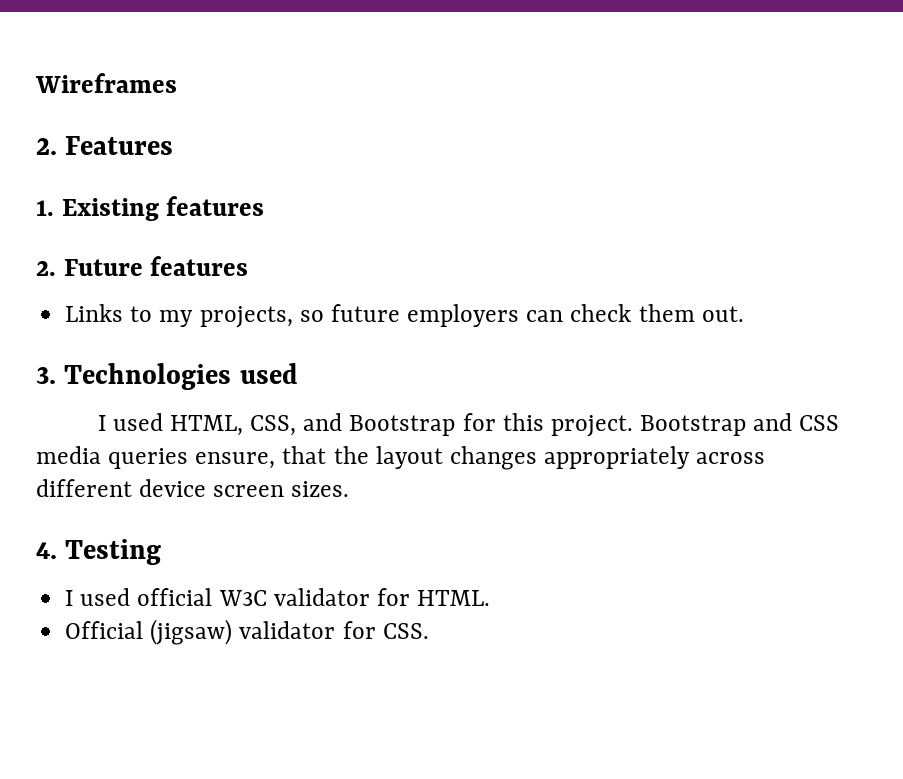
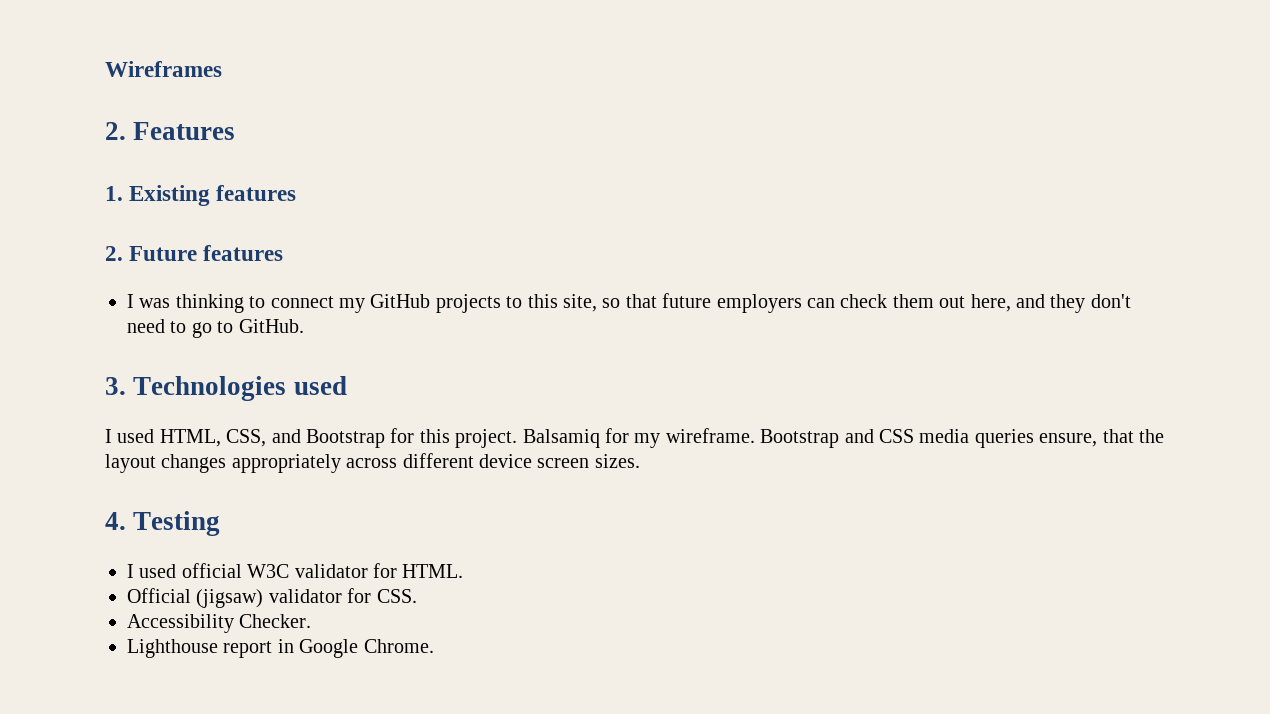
- Links to my projects, so future employers can check them out.
+ I was thinking to connect my GitHub projects to this site, so that future employers can check them out here, and they don't need to go to GitHub.
+ Balsamiq for my wireframe.
+ Accessibility Checker.
+ Lighthouse report in Google Chrome.

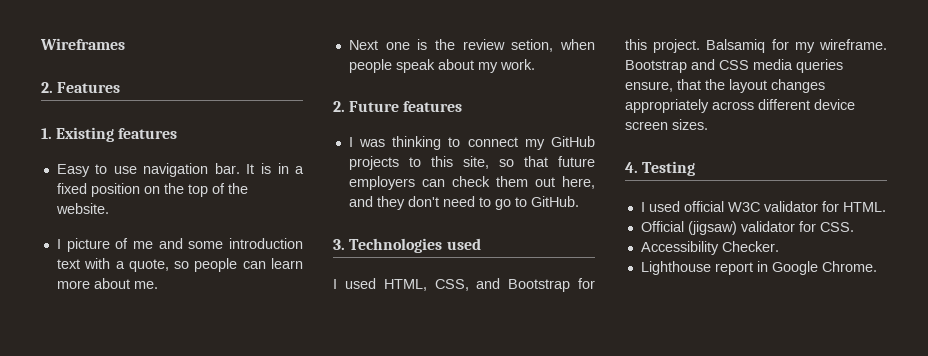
+ Easy to use navigation bar. It is in a fixed position on the top of the website.
+ I picture of me and some introduction text with a quote, so people can learn more about me.
+ Next one is the review setion, when people speak about my work.

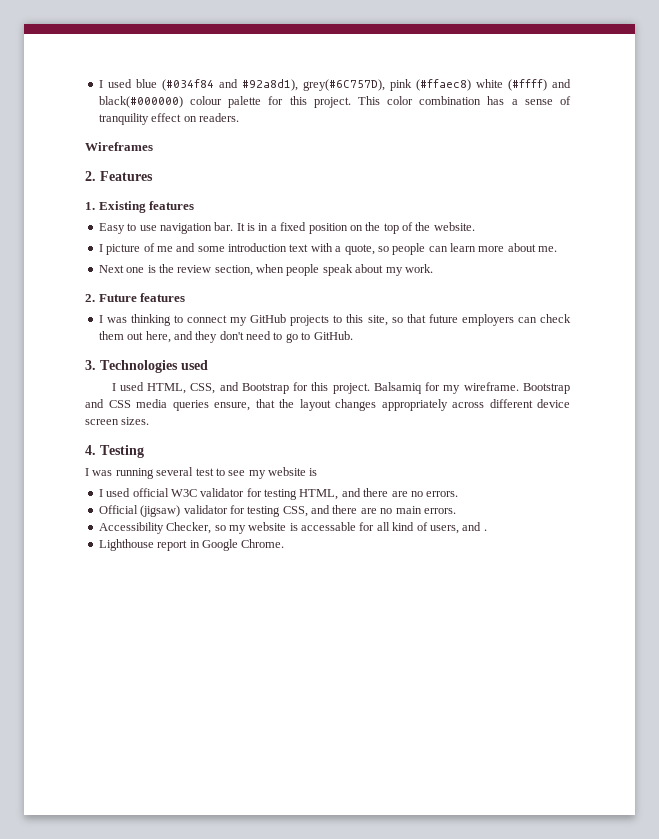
+ I used blue (#034f84 and #92a8d1), grey(#6C757D), pink (#ffaec8) white (#ffff) and black(#000000) colour palette for this project. This color combination has a sense of tranquility effect on readers.
- Next one is the review setion, when people speak about my work.
+ Next one is the review section, when people speak about my work.
+ I was running several test to see my website is
- I used official W3C validator for HTML.
- Official (jigsaw) validator for CSS.
- Accessibility Checker.
+ I used official W3C validator for testing HTML, and there are no errors.
+ Official (jigsaw) validator for testing CSS, and there are no main errors.
+ Accessibility Checker, so my website is accessable for all kind of users, and .

